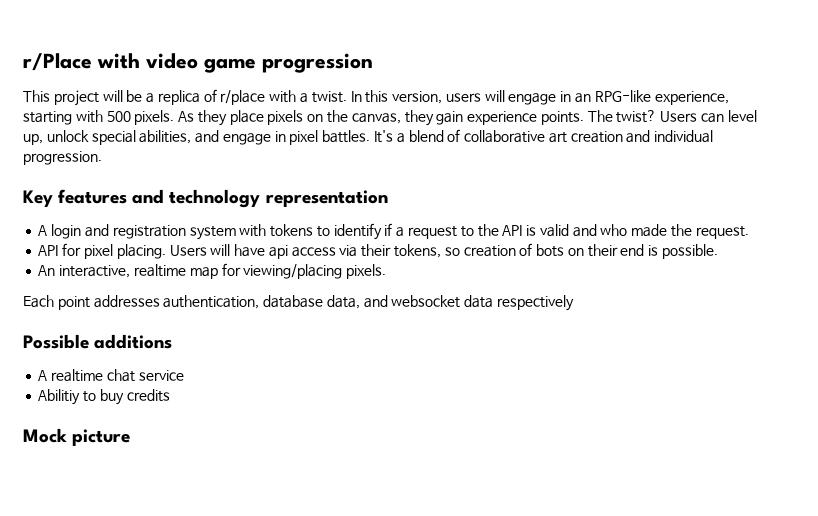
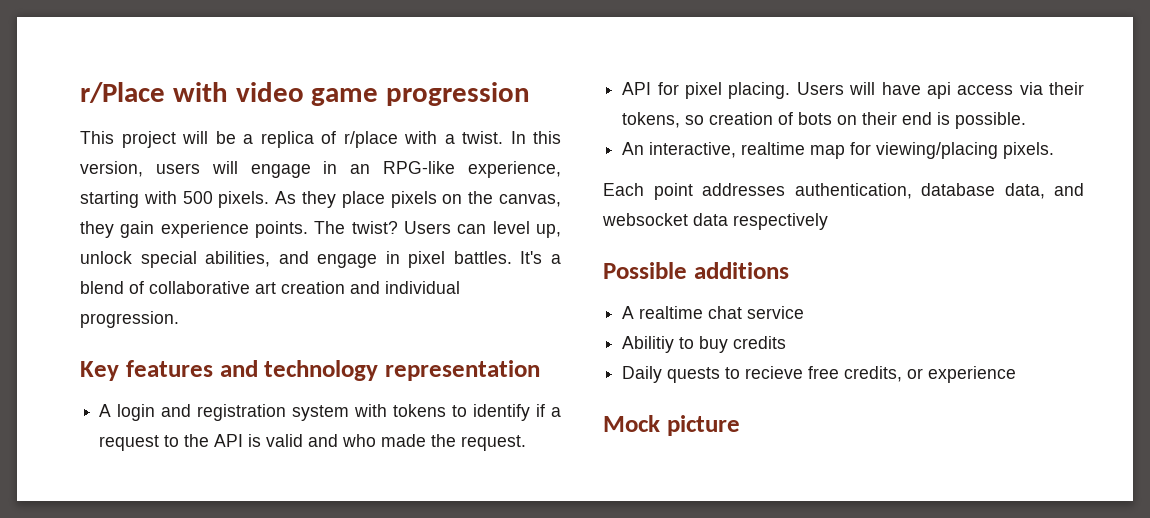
+ Daily quests to recieve free credits, or experience

